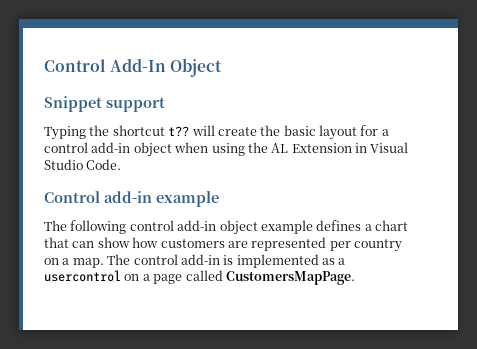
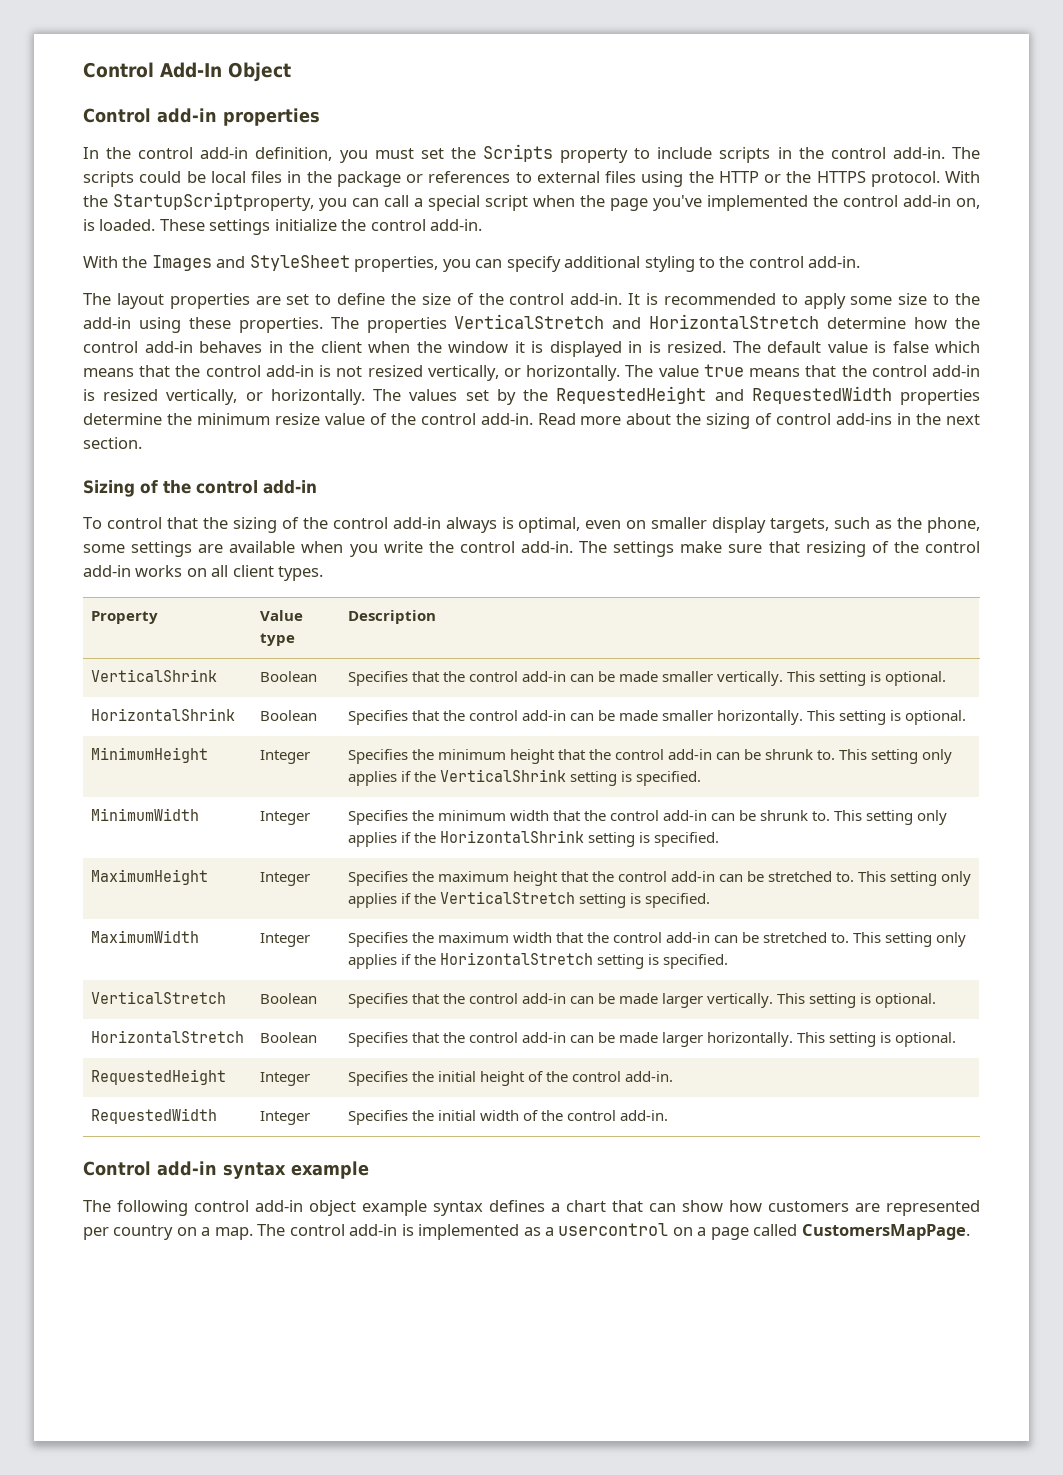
- Snippet support
- Typing the shortcut t?? will create the basic layout for a control add-in object when using the AL Extension in Visual Studio Code.
- Control add-in example
+ Control add-in properties
+ In the control add-in definition, you must set the Scripts property to include scripts in the control add-in. The scripts could be local files in the package or references to external files using the HTTP or the HTTPS protocol. With the StartupScriptproperty, you can call a special script when the page you've implemented the control add-in on, is loaded. These settings initialize the control add-in.
+ With the Images and StyleSheet properties, you can specify additional styling to the control add-in.
+ The layout properties are set to define the size of the control add-in. It is recommended to apply some size to the add-in using these properties. The properties VerticalStretch and HorizontalStretch determine how the control add-in behaves in the client when the window it is displayed in is resized. The default value is false which means that the control add-in is not resized vertically, or horizontally. The value true means that the control add-in is resized vertically, or horizontally. The values set by the RequestedHeight and RequestedWidth properties determine the minimum resize value of the control add-in. Read more about the sizing of control add-ins in the next section.
+ Sizing of the control add-in
+ To control that the sizing of the control add-in always is optimal, even on smaller display targets, such as the phone, some settings are available when you write the control add-in. The settings make sure that resizing of the control add-in works on all client types.
+ Property | Value type | Description
+ VerticalShrink | Boolean | Specifies that the control add-in can be made smaller vertically. This setting is optional.
+ HorizontalShrink | Boolean | Specifies that the control add-in can be made smaller horizontally. This setting is optional.
+ MinimumHeight | Integer | Specifies the minimum height that the control add-in can be shrunk to. This setting only applies if the VerticalShrink setting is specified.
+ MinimumWidth | Integer | Specifies the minimum width that the control add-in can be shrunk to. This setting only applies if the HorizontalShrink setting is specified.
+ MaximumHeight | Integer | Specifies the maximum height that the control add-in can be stretched to. This setting only applies if the VerticalStretch setting is specified.
+ MaximumWidth | Integer | Specifies the maximum width that the control add-in can be stretched to. This setting only applies if the HorizontalStretch setting is specified.
+ VerticalStretch | Boolean | Specifies that the control add-in can be made larger vertically. This setting is optional.
+ HorizontalStretch | Boolean | Specifies that the control add-in can be made larger horizontally. This setting is optional.
+ RequestedHeight | Integer | Specifies the initial height of the control add-in.
+ RequestedWidth | Integer | Specifies the initial width of the control add-in.
+ Control add-in syntax example
- The following control add-in object example defines a chart that can show how customers are represented per country on a map.
+ The following control add-in object example syntax defines a chart that can show how customers are represented per country on a map.

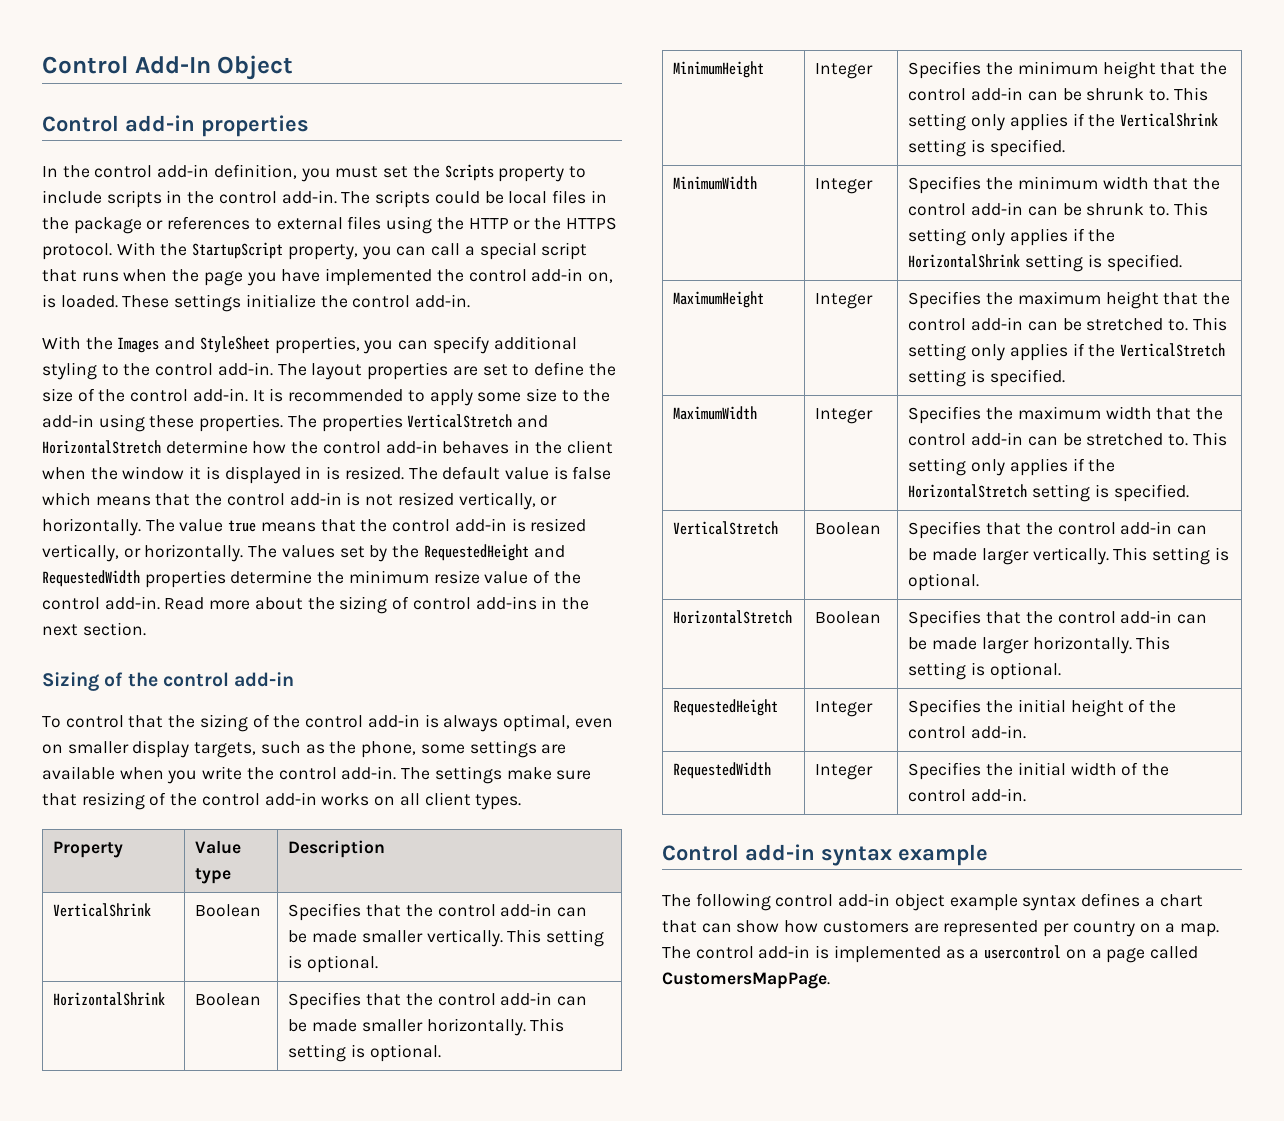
- With the StartupScriptproperty, you can call a special script when the page you've implemented the control add-in on, is loaded.
+ With the StartupScript property, you can call a special script that runs when the page you have implemented the control add-in on, is loaded.
- With the Images and StyleSheet properties, you can specify additional styling to the control add-in.
- The layout properties are set to define the size of the control add-in.
+ With the Images and StyleSheet properties, you can specify additional styling to the control add-in. The layout properties are set to define the size of the control add-in.
- To control that the sizing of the control add-in always is optimal, even on smaller display targets, such as the phone, some settings are available when you write the control add-in.
+ To control that the sizing of the control add-in is always optimal, even on smaller display targets, such as the phone, some settings are available when you write the control add-in.

